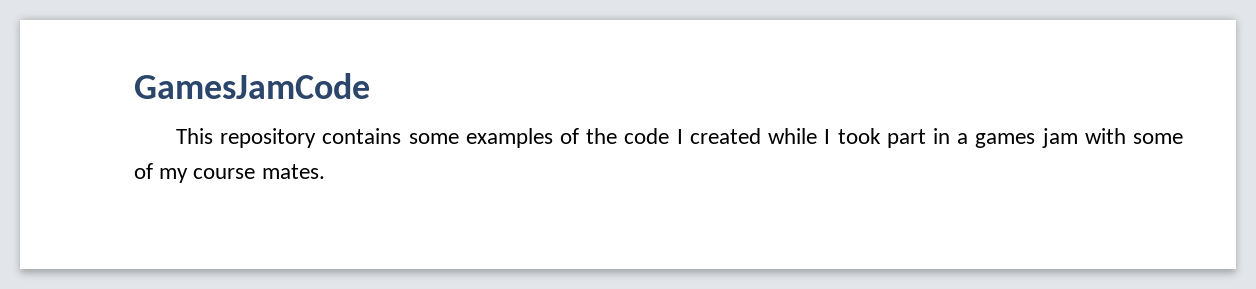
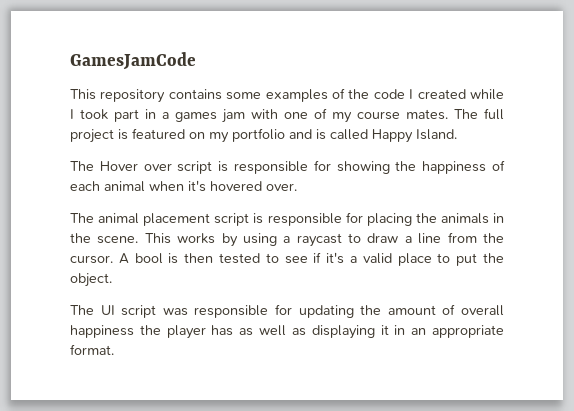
- This repository contains some examples of the code I created while I took part in a games jam with some of my course mates.
+ This repository contains some examples of the code I created while I took part in a games jam with one of my course mates.
+ The full project is featured on my portfolio and is called Happy Island.
+ The Hover over script is responsible for showing the happiness of each animal when it's hovered over.
+ The animal placement script is responsible for placing the animals in the scene. This works by using a raycast to draw a line from the cursor. A bool is then tested to see if it's a valid place to put the object.
+ The UI script was responsible for updating the amount of overall happiness the player has as well as displaying it in an appropriate format.

